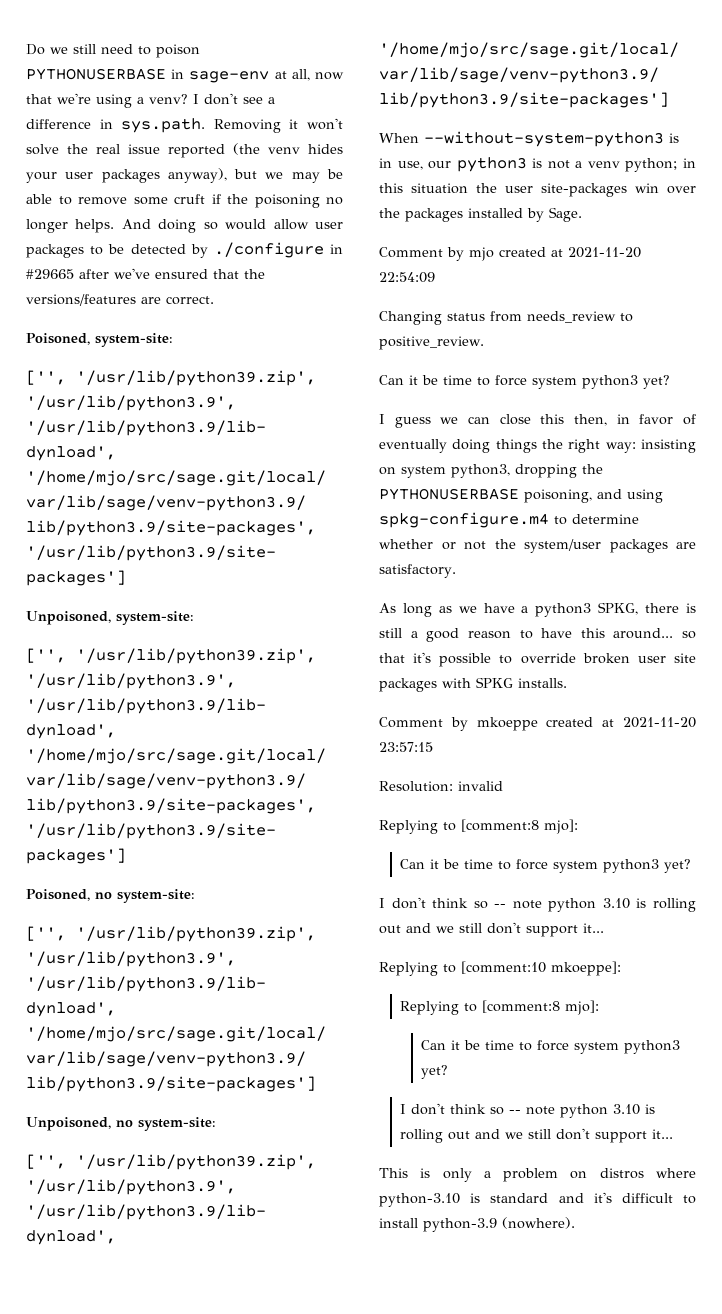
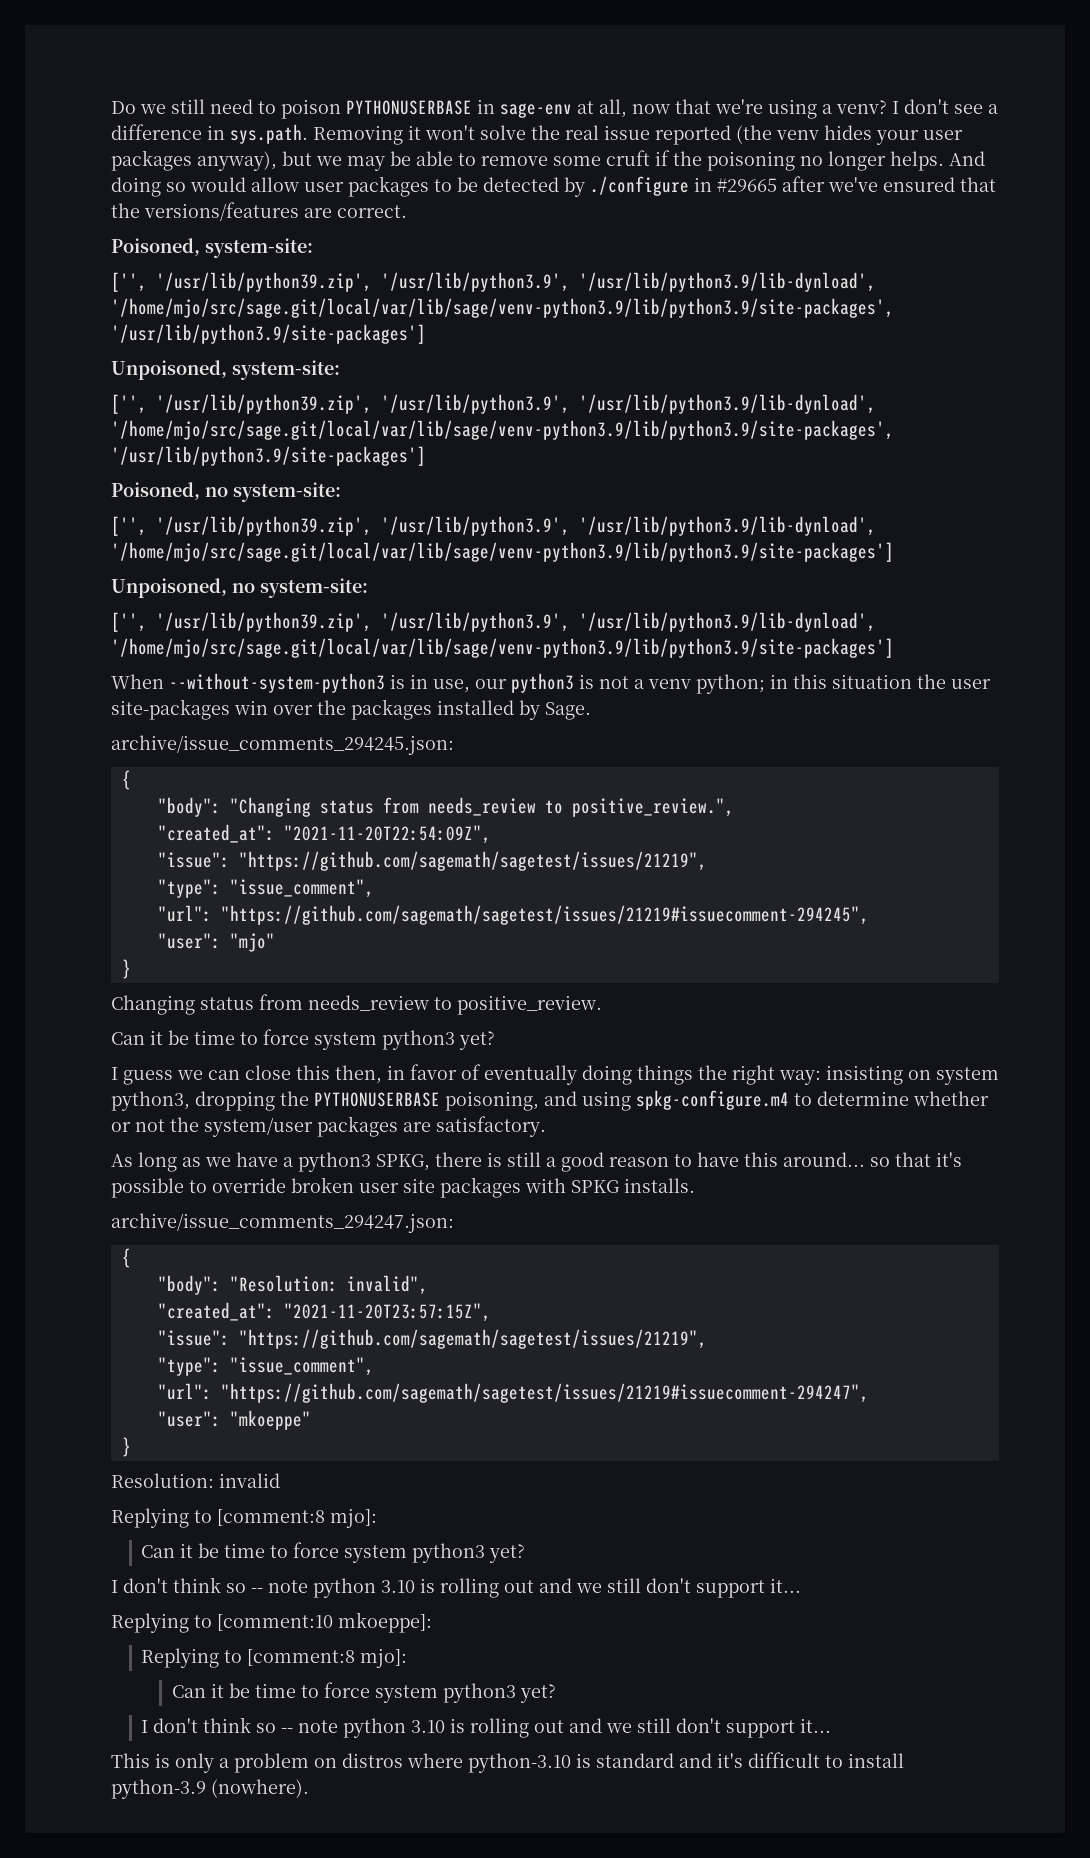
- Comment by mjo created at 2021-11-20 22:54:09
+ archive/issue_comments_294245.json:
+ {
+ "body": "Changing status from needs_review to positive_review.",
+ "created_at": "2021-11-20T22:54:09Z",
+ "issue": "https://github.com/sagemath/sagetest/issues/21219",
+ "type": "issue_comment",
+ "url": "https://github.com/sagemath/sagetest/issues/21219#issuecomment-294245",
+ "user": "mjo"
+ }
- Comment by mkoeppe created at 2021-11-20 23:57:15
+ archive/issue_comments_294247.json:
+ {
+ "body": "Resolution: invalid",
+ "created_at": "2021-11-20T23:57:15Z",
+ "issue": "https://github.com/sagemath/sagetest/issues/21219",
+ "type": "issue_comment",
+ "url": "https://github.com/sagemath/sagetest/issues/21219#issuecomment-294247",
+ "user": "mkoeppe"
+ }

